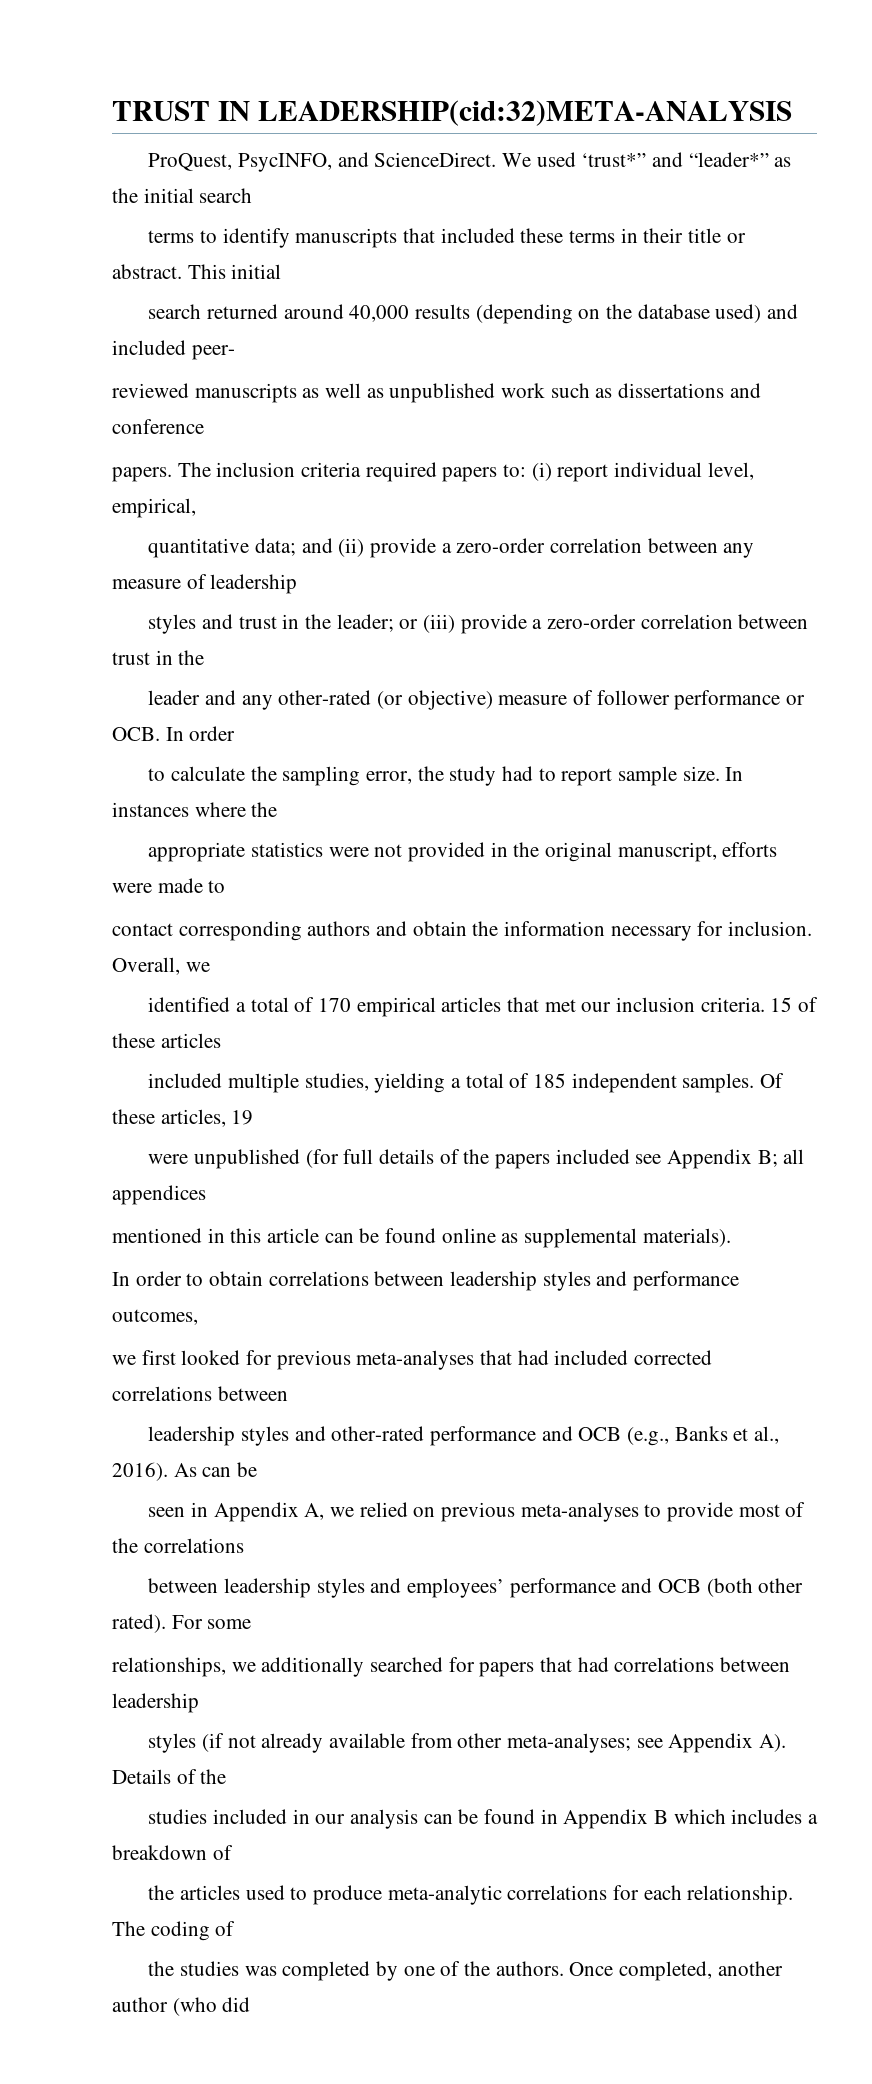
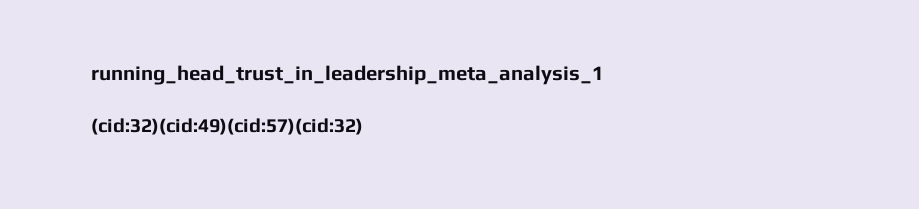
- TRUST IN LEADERSHIP(cid:32)META-ANALYSIS
- ProQuest, PsycINFO, and ScienceDirect. We used ‘trust*” and “leader*” as the initial search
- terms to identify manuscripts that included these terms in their title or abstract. This initial
- search returned around 40,000 results (depending on the database used) and included peer-
- reviewed manuscripts as well as unpublished work such as dissertations and conference
- papers. The inclusion criteria required papers to: (i) report individual level, empirical,
- quantitative data; and (ii) provide a zero-order correlation between any measure of leadership
- styles and trust in the leader; or (iii) provide a zero-order correlation between trust in the
- leader and any other-rated (or objective) measure of follower performance or OCB. In order
- to calculate the sampling error, the study had to report sample size. In instances where the
- appropriate statistics were not provided in the original manuscript, efforts were made to
- contact corresponding authors and obtain the information necessary for inclusion. Overall, we
- identified a total of 170 empirical articles that met our inclusion criteria. 15 of these articles
- included multiple studies, yielding a total of 185 independent samples. Of these articles, 19
- were unpublished (for full details of the papers included see Appendix B; all appendices
- mentioned in this article can be found online as supplemental materials).
- In order to obtain correlations between leadership styles and performance outcomes,
- we first looked for previous meta-analyses that had included corrected correlations between
- leadership styles and other-rated performance and OCB (e.g., Banks et al., 2016). As can be
- seen in Appendix A, we relied on previous meta-analyses to provide most of the correlations
- between leadership styles and employees’ performance and OCB (both other rated). For some
- relationships, we additionally searched for papers that had correlations between leadership
- styles (if not already available from other meta-analyses; see Appendix A). Details of the
- studies included in our analysis can be found in Appendix B which includes a breakdown of
- the articles used to produce meta-analytic correlations for each relationship. The coding of
- the studies was completed by one of the authors. Once completed, another author (who did
+ running_head_trust_in_leadership_meta_analysis_1
+ (cid:32)(cid:49)(cid:57)(cid:32)

